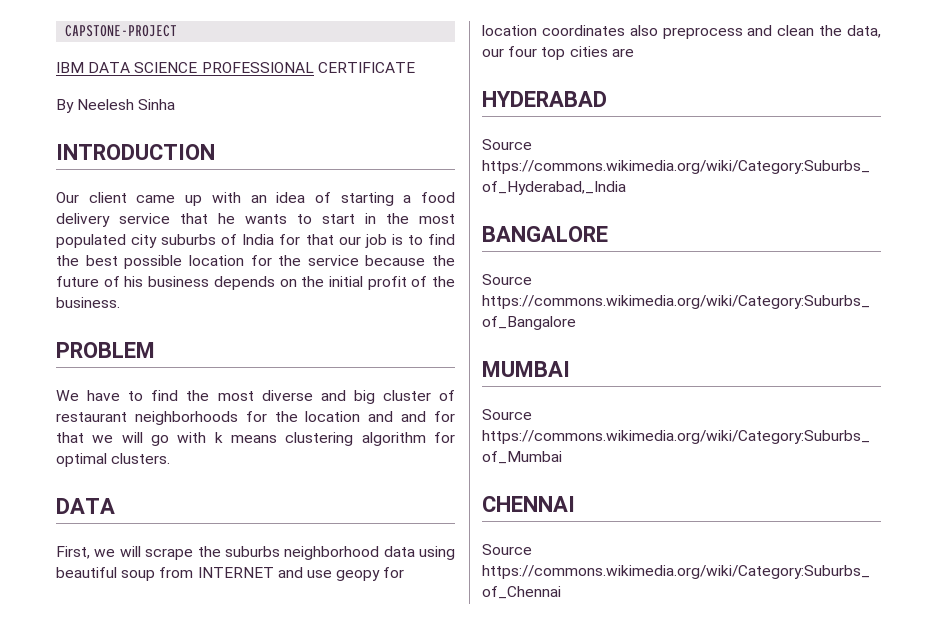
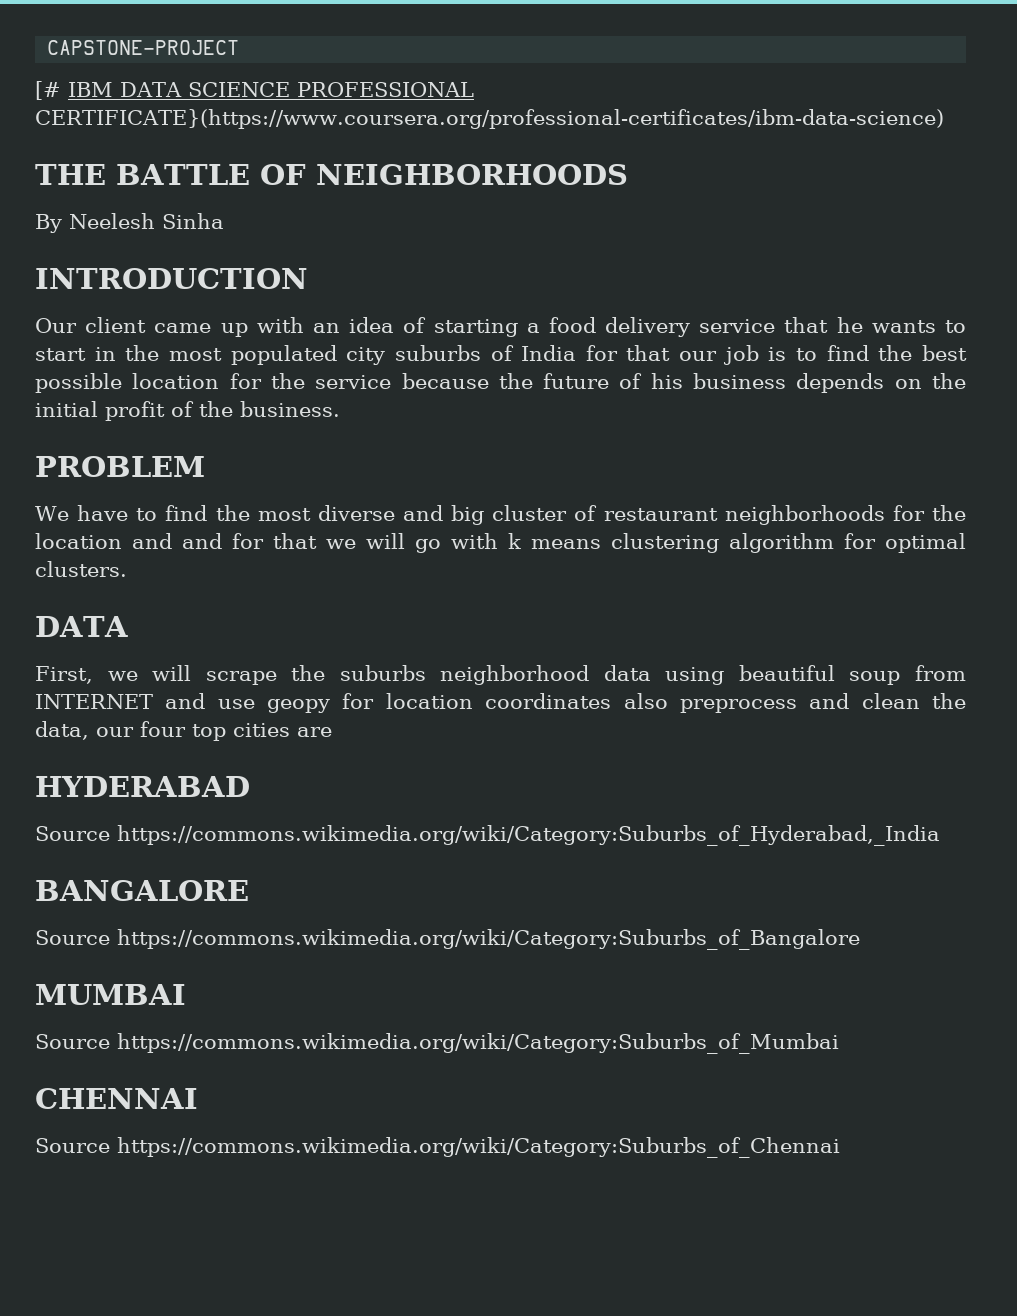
- IBM DATA SCIENCE PROFESSIONAL CERTIFICATE
+ [# IBM DATA SCIENCE PROFESSIONAL CERTIFICATE}(https://www.coursera.org/professional-certificates/ibm-data-science)
+ THE BATTLE OF NEIGHBORHOODS

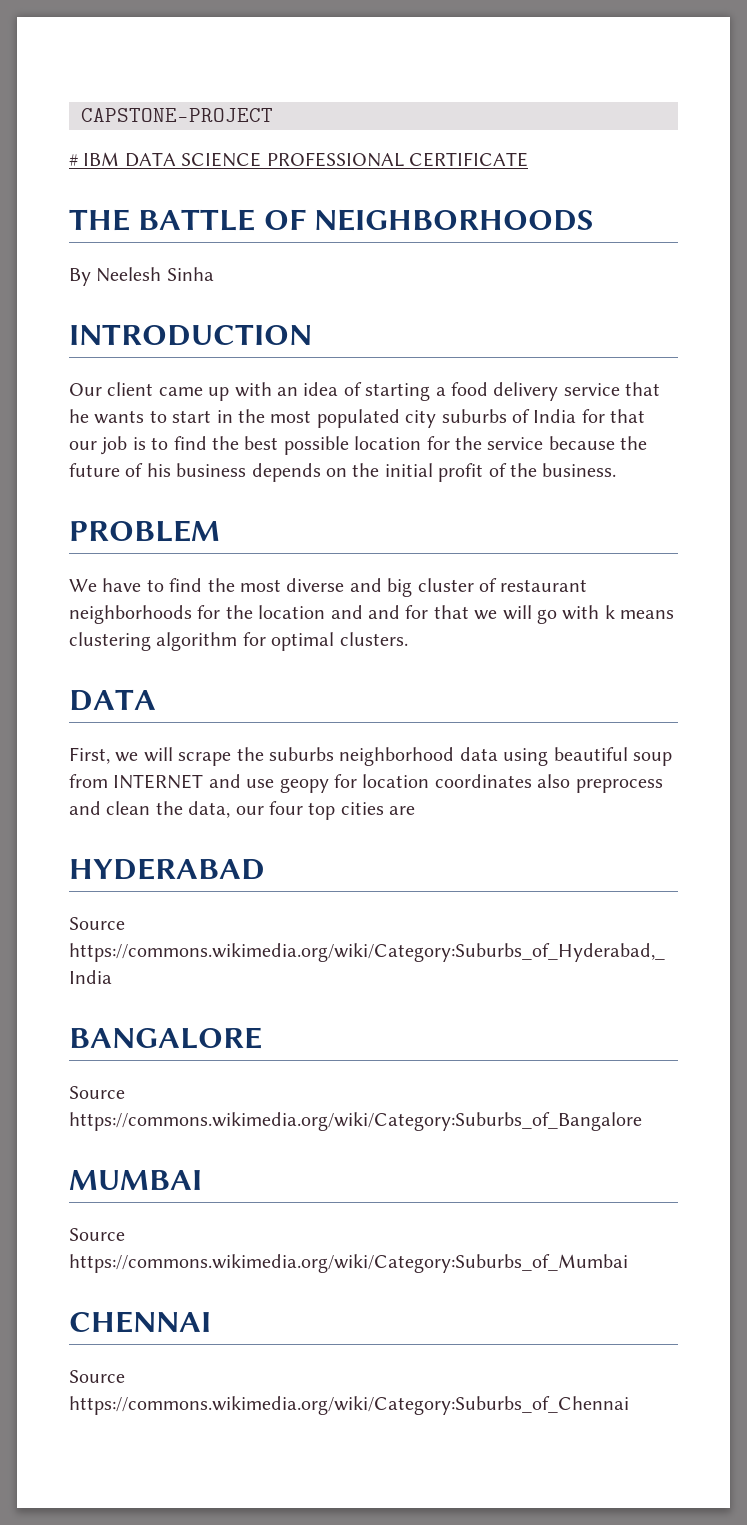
- [# IBM DATA SCIENCE PROFESSIONAL CERTIFICATE}(https://www.coursera.org/professional-certificates/ibm-data-science)
+ # IBM DATA SCIENCE PROFESSIONAL CERTIFICATE

